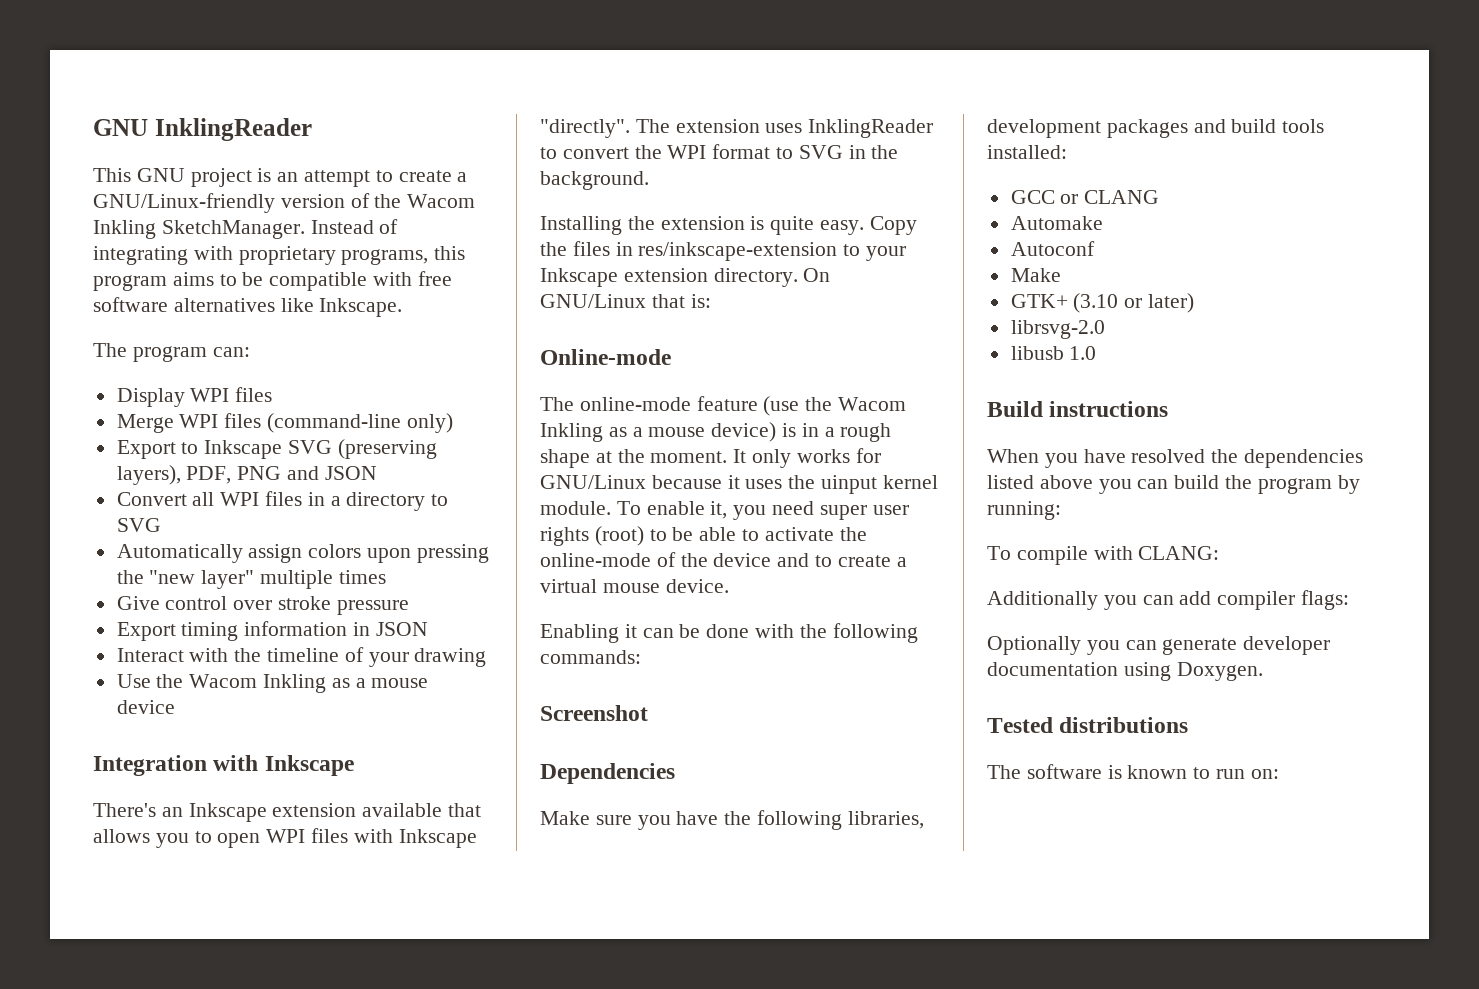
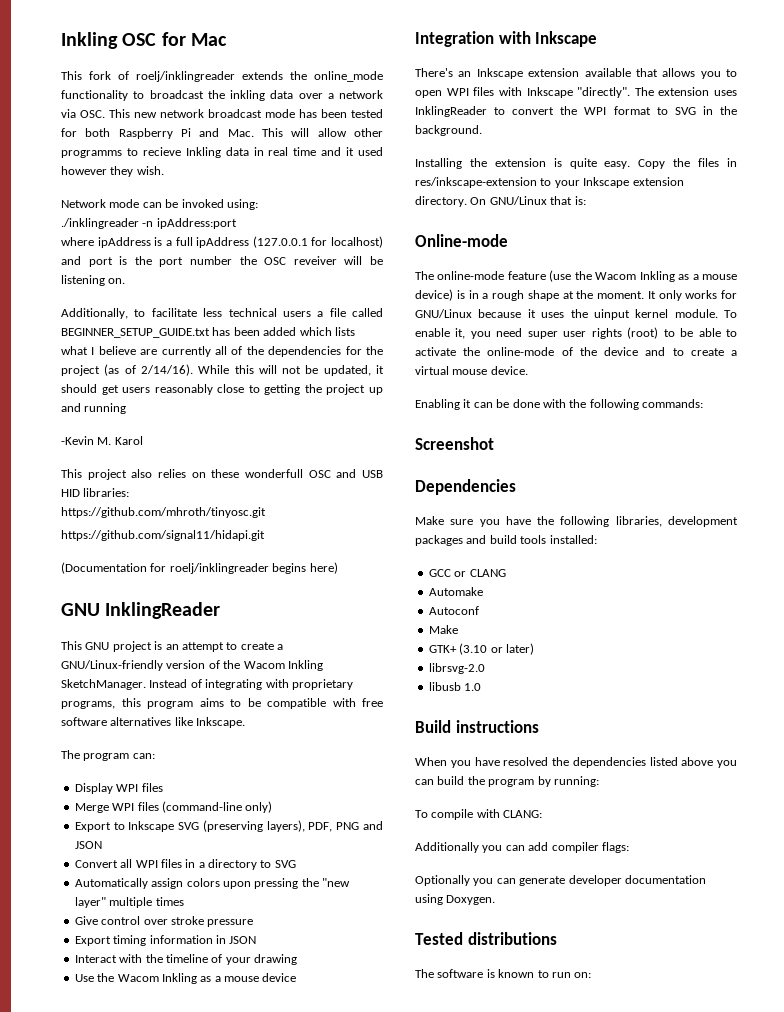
+ Inkling OSC for Mac
+ This fork of roelj/inklingreader extends the online_mode functionality to broadcast the inkling data over a network via OSC. This new network broadcast mode has been tested for both Raspberry Pi and Mac. This will allow other programms to recieve Inkling data in real time and it used however they wish.
+ Network mode can be invoked using:
+ ./inklingreader -n ipAddress:port
+ where ipAddress is a full ipAddress (127.0.0.1 for localhost) and port is the port number the OSC reveiver will be listening on.
+ Additionally, to facilitate less technical users a file called BEGINNER_SETUP_GUIDE.txt has been added which lists what I believe are currently all of the dependencies for the project (as of 2/14/16). While this will not be updated, it should get users reasonably close to getting the project up and running
+ -Kevin M. Karol
+ This project also relies on these wonderfull OSC and USB HID libraries:
+ https://github.com/mhroth/tinyosc.git
+ https://github.com/signal11/hidapi.git
+ (Documentation for roelj/inklingreader begins here)

